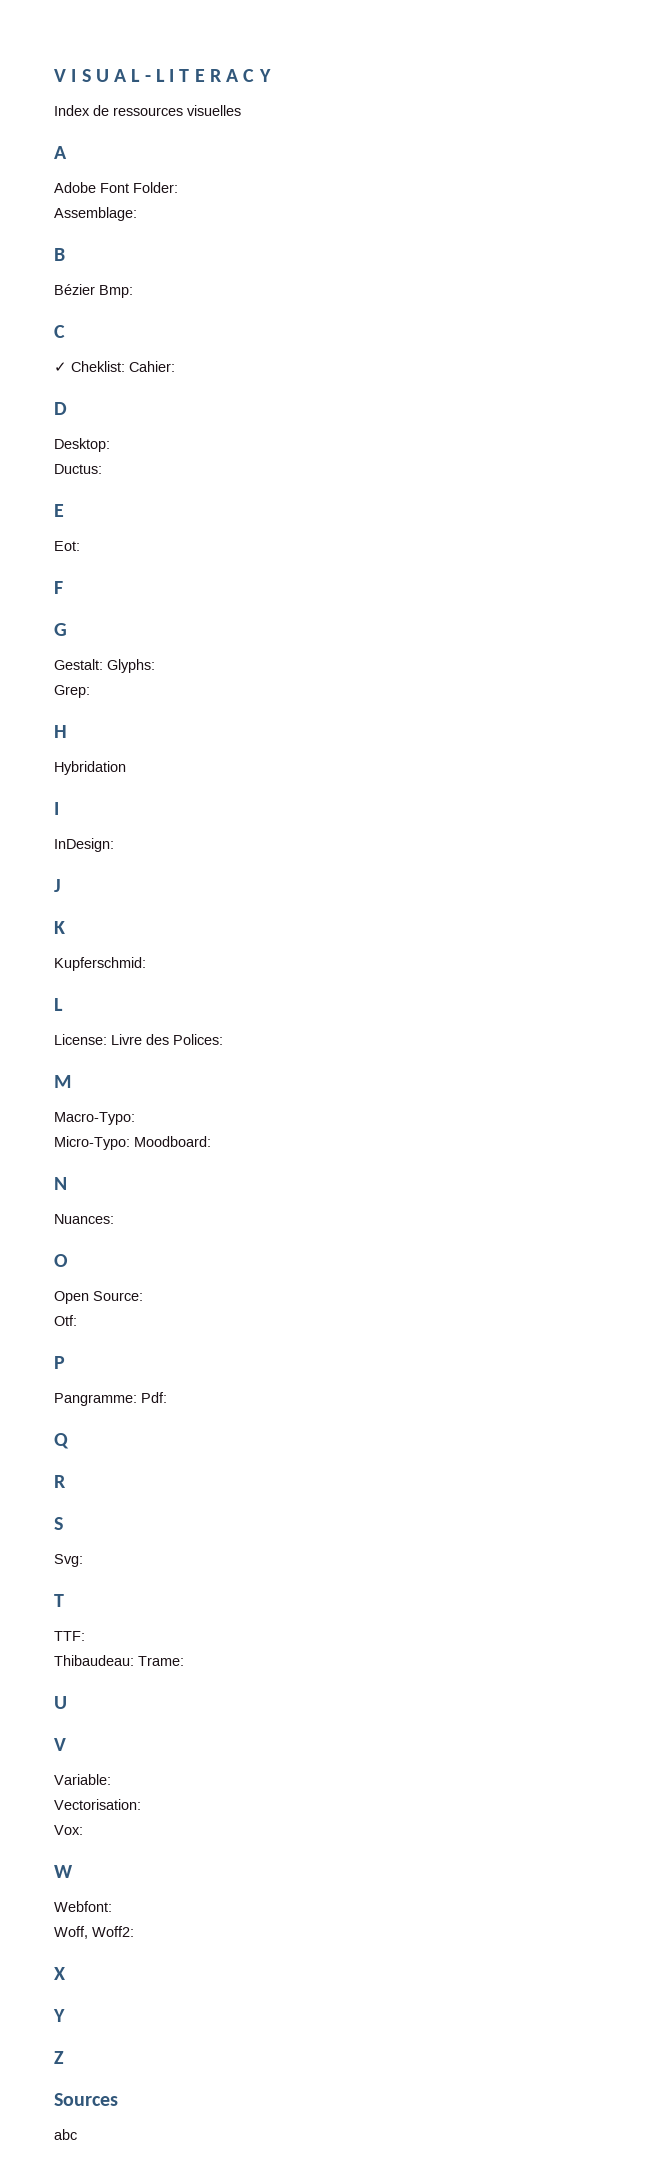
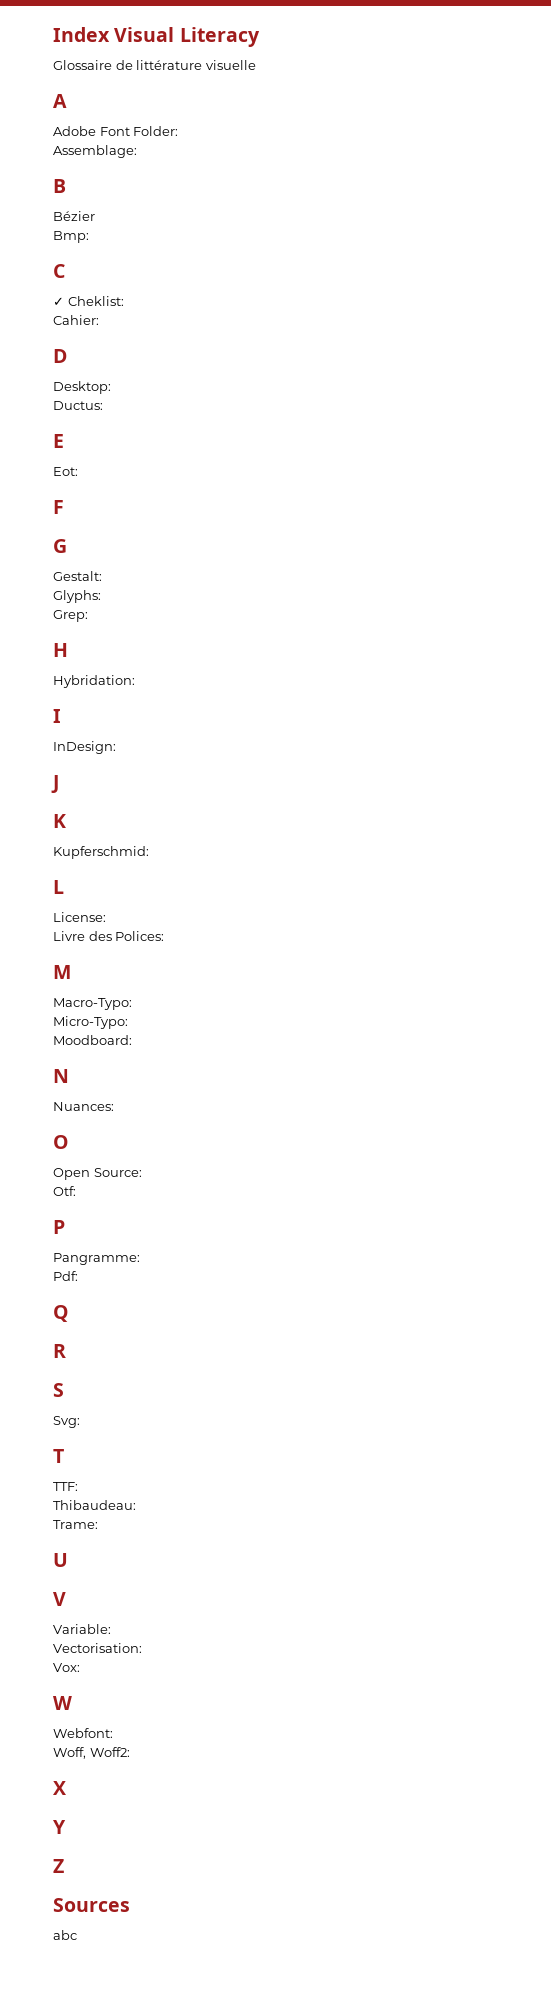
- V I S U A L - L I T E R A C Y
- Index de ressources visuelles
+ Index Visual Literacy
+ Glossaire de littérature visuelle
- Bézier Bmp:
+ Bézier
+ Bmp:
- ✓ Cheklist: Cahier:
+ ✓ Cheklist:
+ Cahier:
- Gestalt: Glyphs:
+ Gestalt:
+ Glyphs:
- Hybridation
+ Hybridation:
- License: Livre des Polices:
+ License:
+ Livre des Polices:
- Micro-Typo: Moodboard:
+ Micro-Typo:
+ Moodboard:
- Pangramme: Pdf:
+ Pangramme:
+ Pdf:
- Thibaudeau: Trame:
+ Thibaudeau:
+ Trame:

